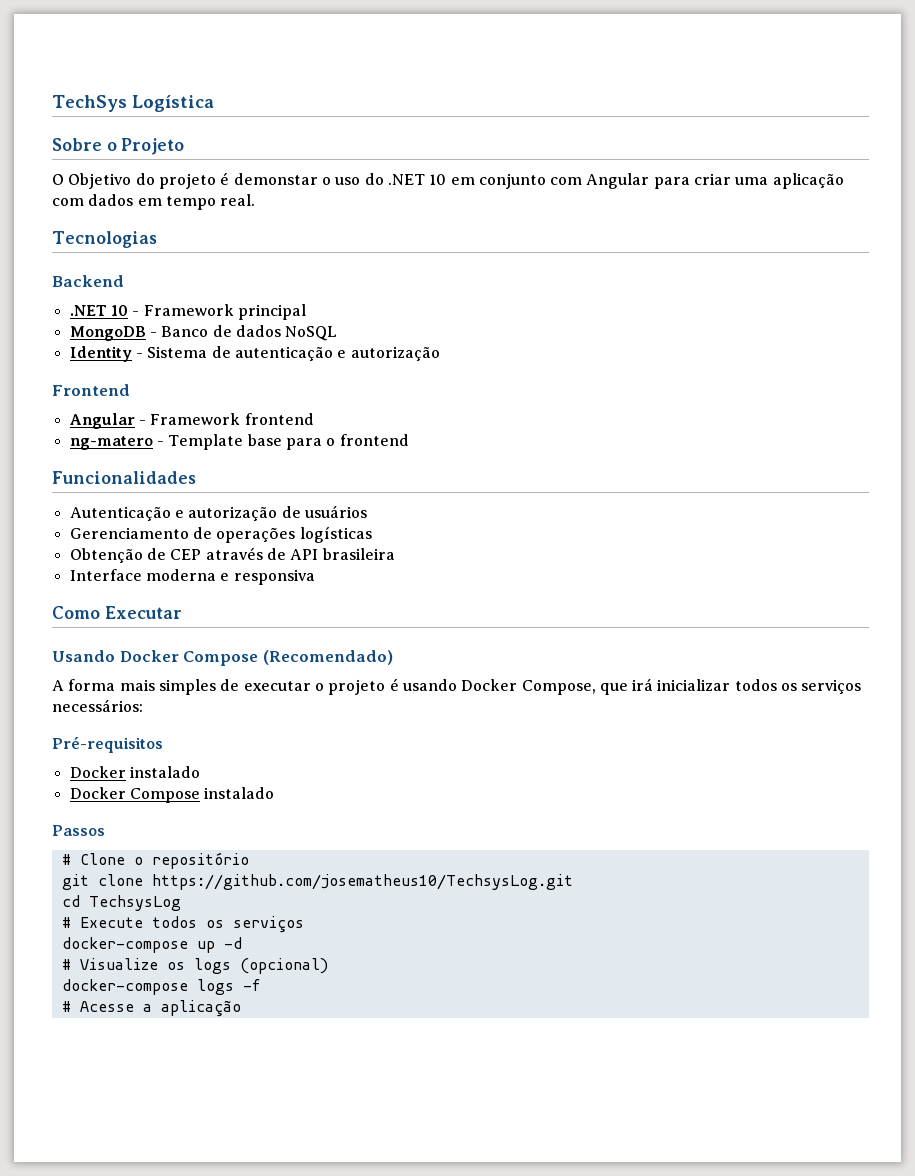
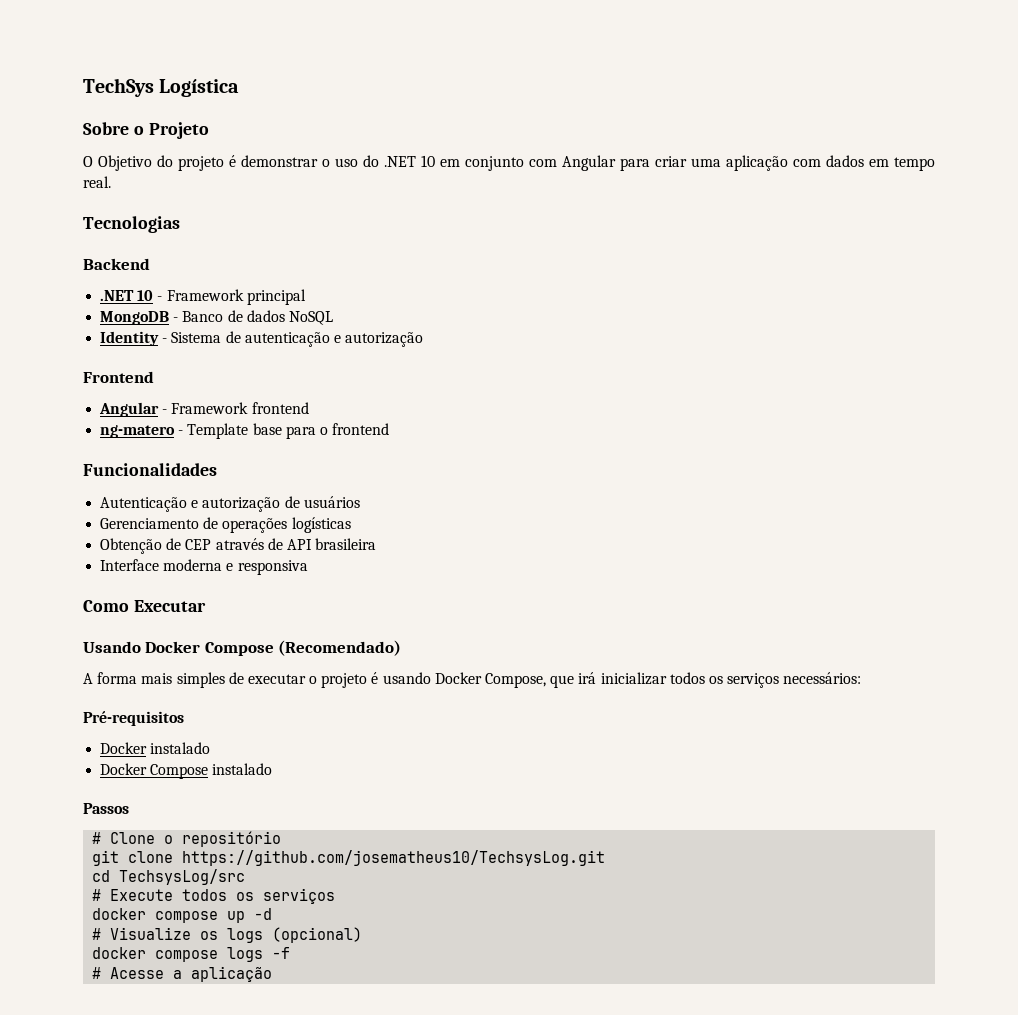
- O Objetivo do projeto é demonstar o uso do .NET 10 em conjunto com Angular para criar uma aplicação com dados em tempo real.
+ O Objetivo do projeto é demonstrar o uso do .NET 10 em conjunto com Angular para criar uma aplicação com dados em tempo real.
- cd TechsysLog
+ cd TechsysLog/src
- docker-compose up -d
+ docker compose up -d
- docker-compose logs -f
+ docker compose logs -f

